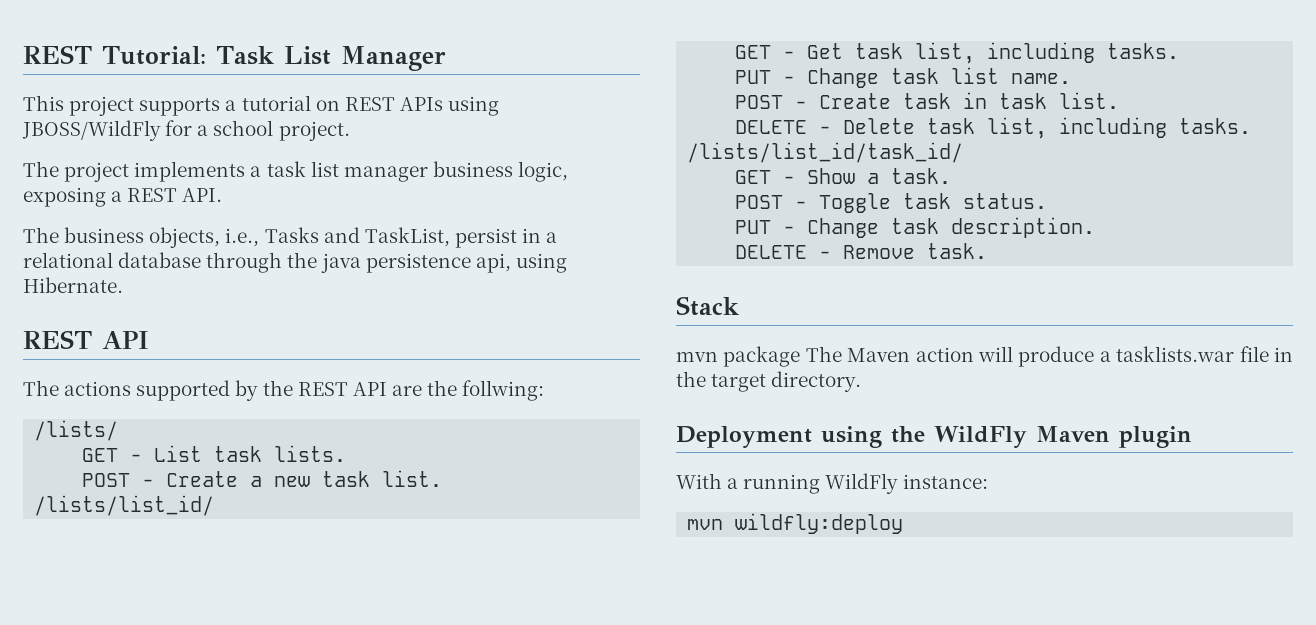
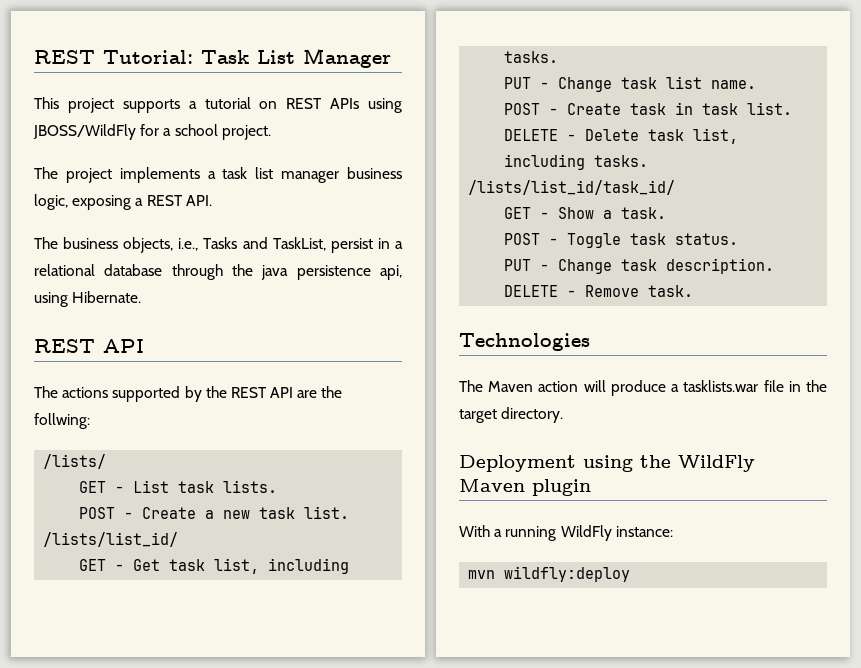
- Stack
- mvn package The Maven action will produce a tasklists.war file in the target directory.
+ Technologies
+ The Maven action will produce a tasklists.war file in the target directory.

